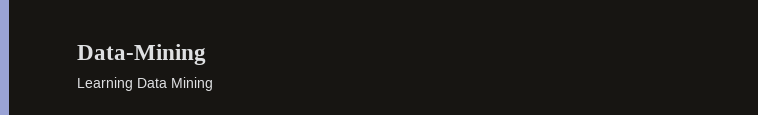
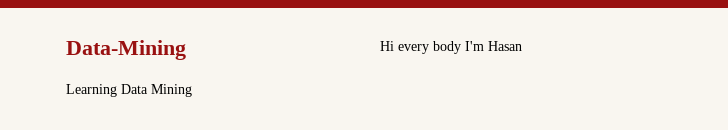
+ Hi every body I'm Hasan

